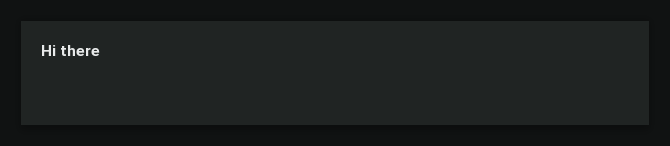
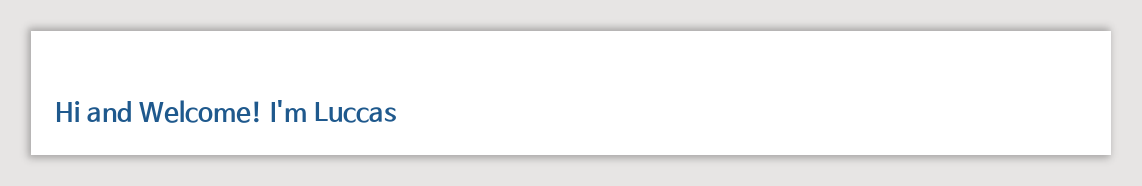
- Hi there
+ Hi and Welcome! I'm Luccas

